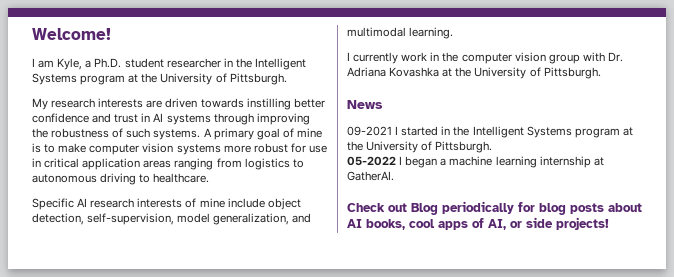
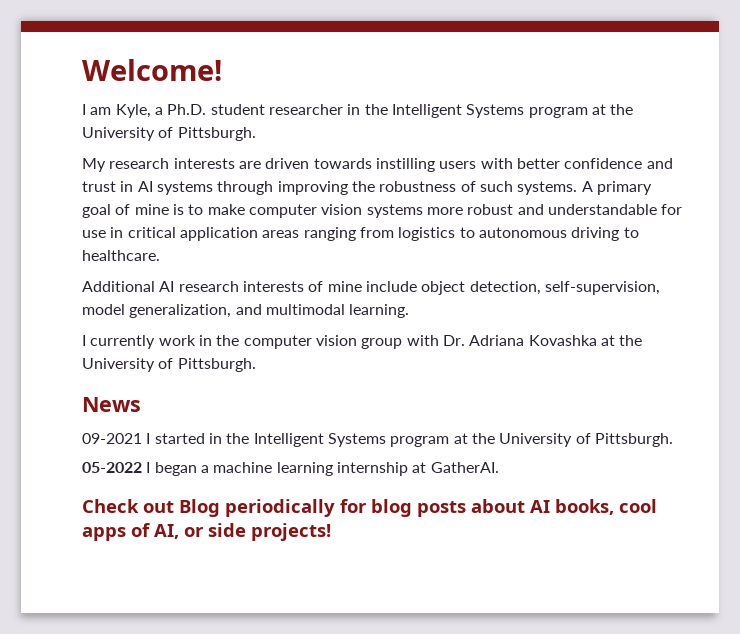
- My research interests are driven towards instilling better confidence and trust in AI systems through improving the robustness of such systems.
+ My research interests are driven towards instilling users with better confidence and trust in AI systems through improving the robustness of such systems.
- A primary goal of mine is to make computer vision systems more robust for use in critical application areas ranging from logistics to autonomous driving to healthcare.
+ A primary goal of mine is to make computer vision systems more robust and understandable for use in critical application areas ranging from logistics to autonomous driving to healthcare.
- Specific AI research interests of mine include object detection, self-supervision, model generalization, and multimodal learning.
+ Additional AI research interests of mine include object detection, self-supervision, model generalization, and multimodal learning.

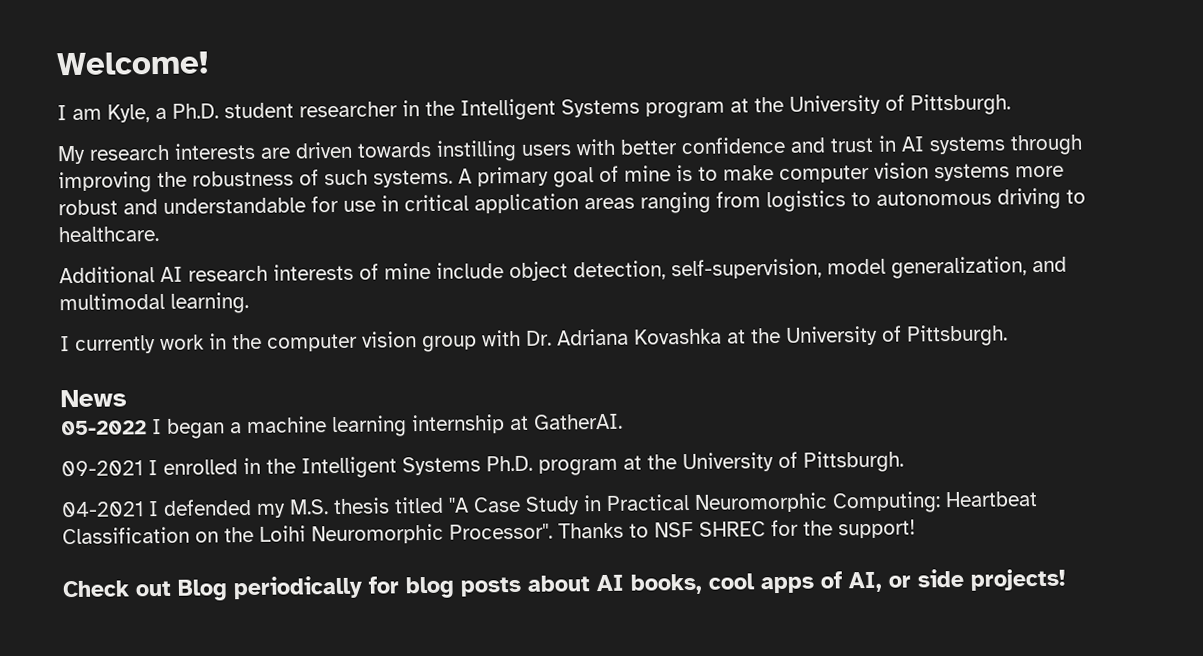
- 09-2021 I started in the Intelligent Systems program at the University of Pittsburgh.
+ 09-2021 I enrolled in the Intelligent Systems Ph.D. program at the University of Pittsburgh.
+ 04-2021 I defended my M.S. thesis titled "A Case Study in Practical Neuromorphic Computing: Heartbeat Classification on the Loihi Neuromorphic Processor". Thanks to NSF SHREC for the support!

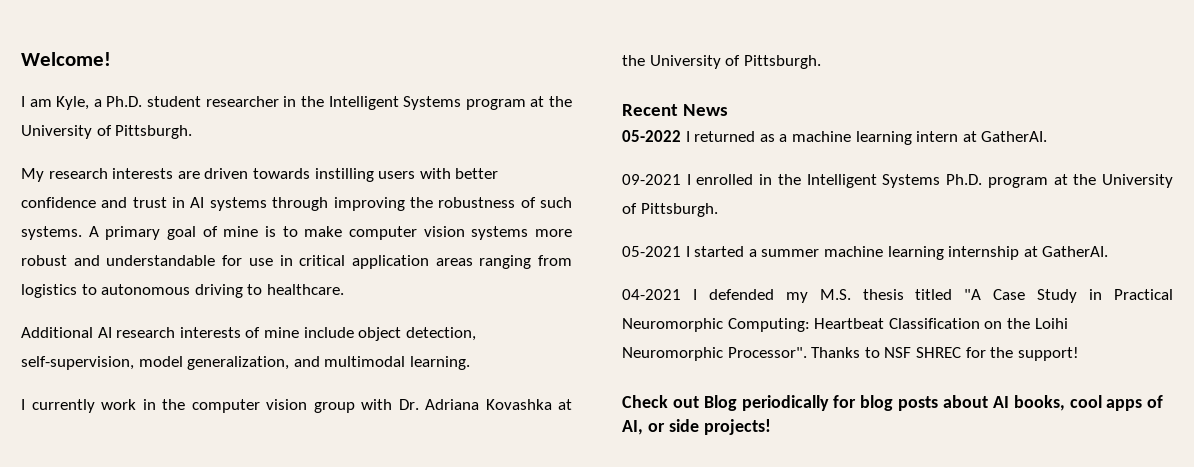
- News
+ Recent News
- 05-2022 I began a machine learning internship at GatherAI.
+ 05-2022 I returned as a machine learning intern at GatherAI.
+ 05-2021 I started a summer machine learning internship at GatherAI.

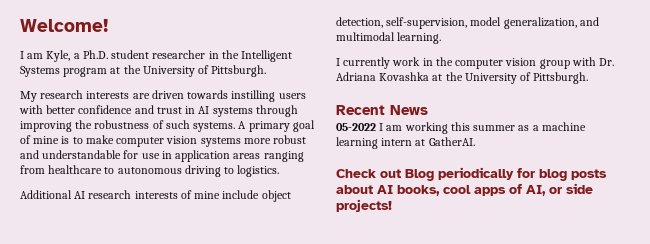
- A primary goal of mine is to make computer vision systems more robust and understandable for use in critical application areas ranging from logistics to autonomous driving to healthcare.
+ A primary goal of mine is to make computer vision systems more robust and understandable for use in application areas ranging from healthcare to autonomous driving to logistics.
- 05-2022 I returned as a machine learning intern at GatherAI.
+ 05-2022 I am working this summer as a machine learning intern at GatherAI.
- 09-2021 I enrolled in the Intelligent Systems Ph.D. program at the University of Pittsburgh.
- 05-2021 I started a summer machine learning internship at GatherAI.
- 04-2021 I defended my M.S. thesis titled "A Case Study in Practical Neuromorphic Computing: Heartbeat Classification on the Loihi Neuromorphic Processor". Thanks to NSF SHREC for the support!

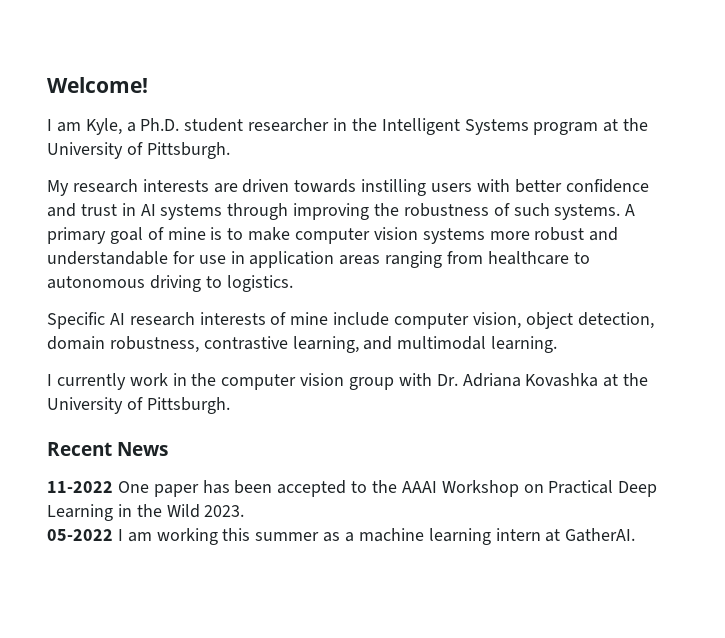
- Additional AI research interests of mine include object detection, self-supervision, model generalization, and multimodal learning.
+ Specific AI research interests of mine include computer vision, object detection, domain robustness, contrastive learning, and multimodal learning.
+ 11-2022 One paper has been accepted to the AAAI Workshop on Practical Deep Learning in the Wild 2023.
- Check out Blog periodically for blog posts about AI books, cool apps of AI, or side projects!

